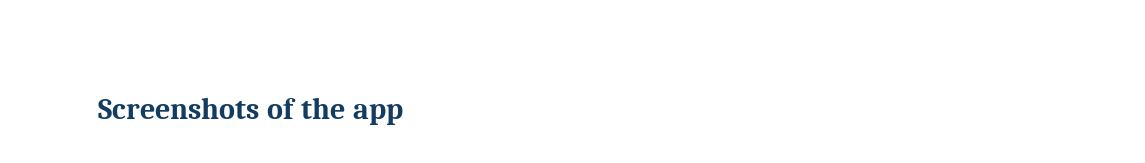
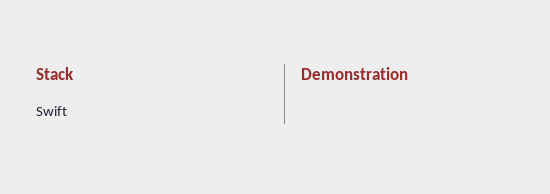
- Screenshots of the app
+ Stack
+ Swift
+ Demonstration

